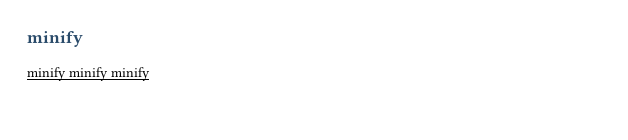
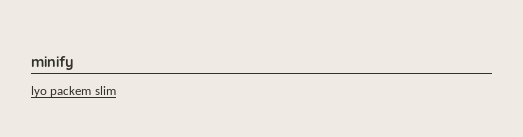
- minify minify minify
+ lyo packem slim

